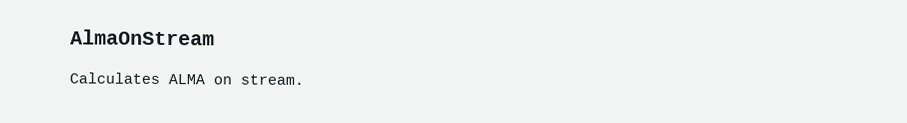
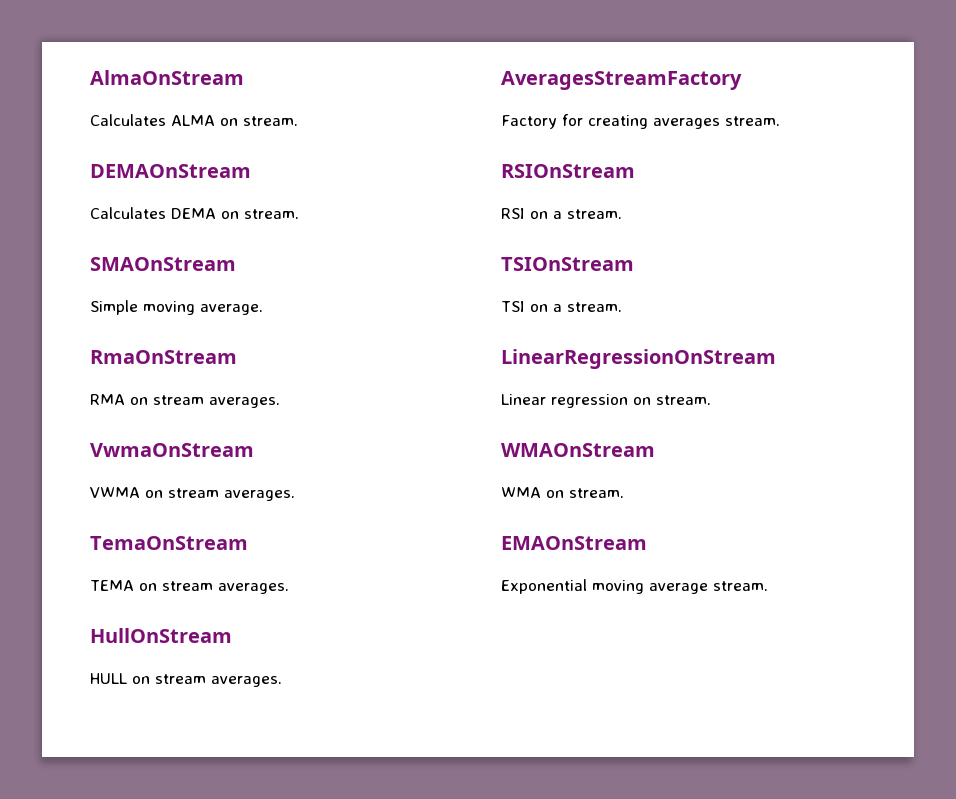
+ DEMAOnStream
+ Calculates DEMA on stream.
+ SMAOnStream
+ Simple moving average.
+ RmaOnStream
+ RMA on stream averages.
+ VwmaOnStream
+ VWMA on stream averages.
+ TemaOnStream
+ TEMA on stream averages.
+ HullOnStream
+ HULL on stream averages.
+ AveragesStreamFactory
+ Factory for creating averages stream.
+ RSIOnStream
+ RSI on a stream.
+ TSIOnStream
+ TSI on a stream.
+ LinearRegressionOnStream
+ Linear regression on stream.
+ WMAOnStream
+ WMA on stream.
+ EMAOnStream
+ Exponential moving average stream.

